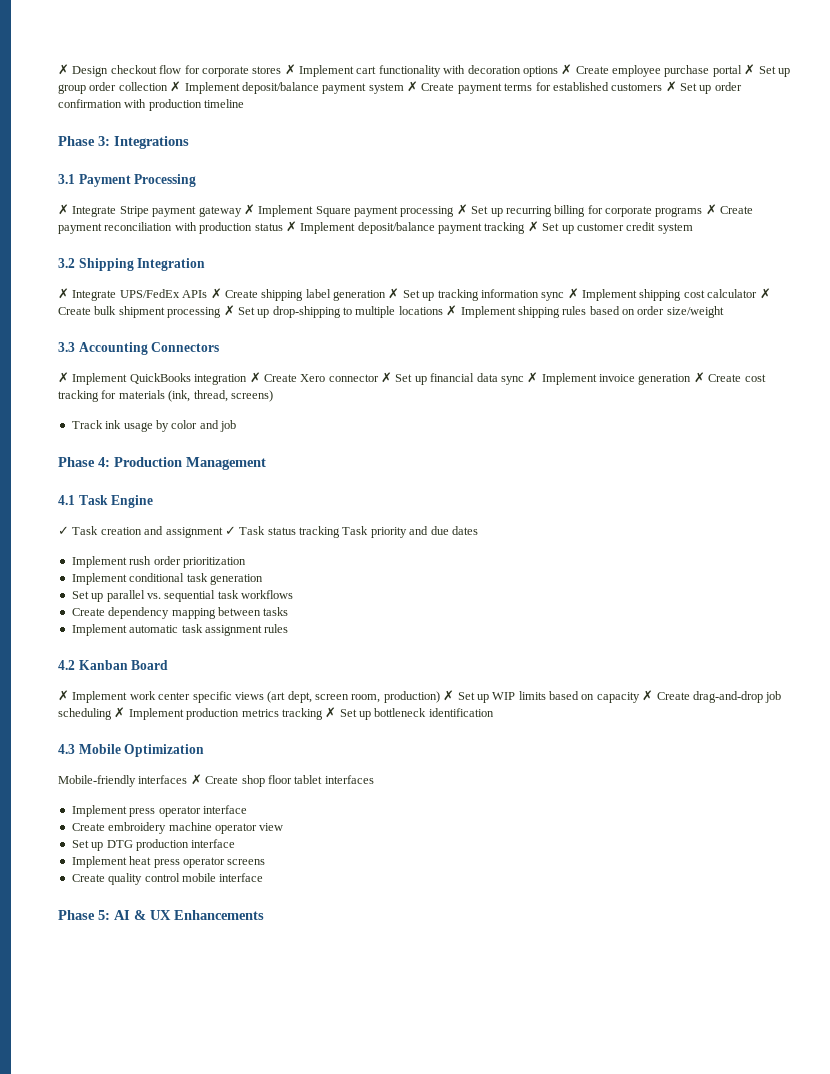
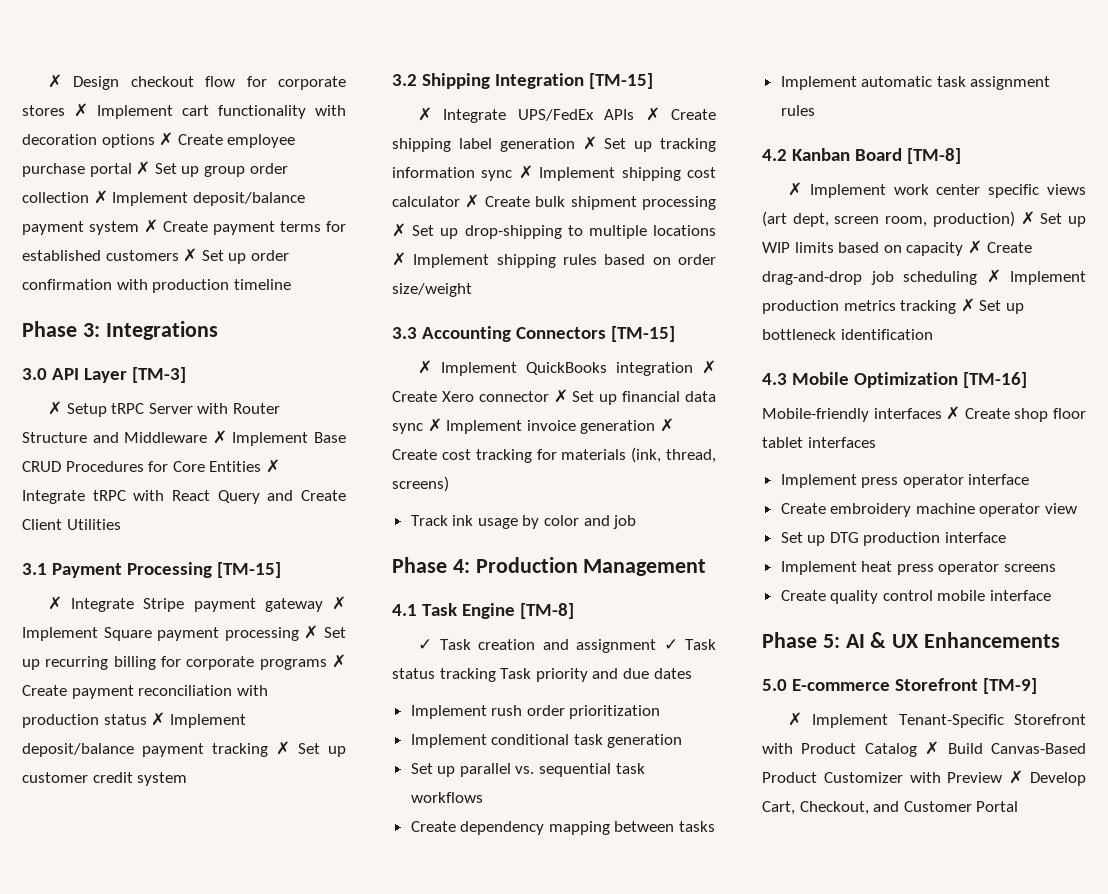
+ 3.0 API Layer [TM-3]
+ ✗ Setup tRPC Server with Router Structure and Middleware ✗ Implement Base CRUD Procedures for Core Entities ✗ Integrate tRPC with React Query and Create Client Utilities
- 3.1 Payment Processing
+ 3.1 Payment Processing [TM-15]
- 3.2 Shipping Integration
+ 3.2 Shipping Integration [TM-15]
- 3.3 Accounting Connectors
+ 3.3 Accounting Connectors [TM-15]
- 4.1 Task Engine
+ 4.1 Task Engine [TM-8]
- 4.2 Kanban Board
+ 4.2 Kanban Board [TM-8]
- 4.3 Mobile Optimization
+ 4.3 Mobile Optimization [TM-16]
+ 5.0 E-commerce Storefront [TM-9]
+ ✗ Implement Tenant-Specific Storefront with Product Catalog ✗ Build Canvas-Based Product Customizer with Preview ✗ Develop Cart, Checkout, and Customer Portal

